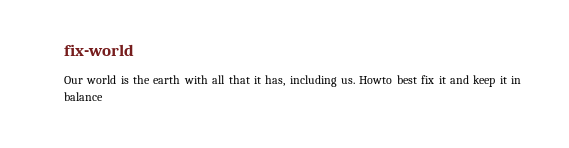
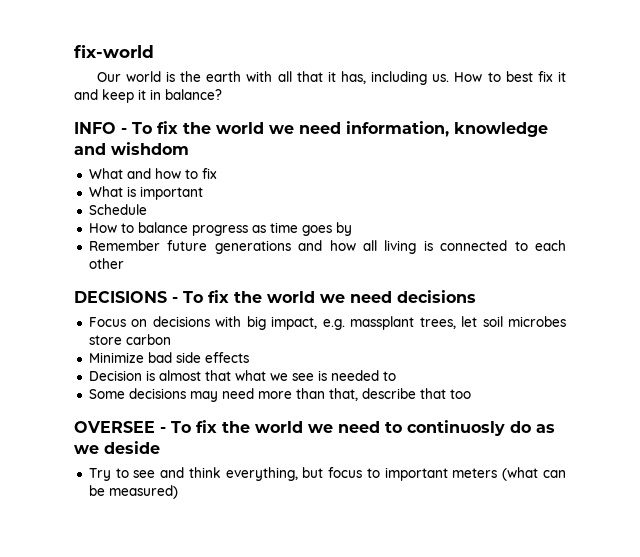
- Howto best fix it and keep it in balance
+ How to best fix it and keep it in balance?
+ INFO - To fix the world we need information, knowledge and wishdom
+ What and how to fix
+ What is important
+ Schedule
+ How to balance progress as time goes by
+ Remember future generations and how all living is connected to each other
+ DECISIONS - To fix the world we need decisions
+ Focus on decisions with big impact, e.g. massplant trees, let soil microbes store carbon
+ Minimize bad side effects
+ Decision is almost that what we see is needed to
+ Some decisions may need more than that, describe that too
+ OVERSEE - To fix the world we need to continuosly do as we deside
+ Try to see and think everything, but focus to important meters (what can be measured)

